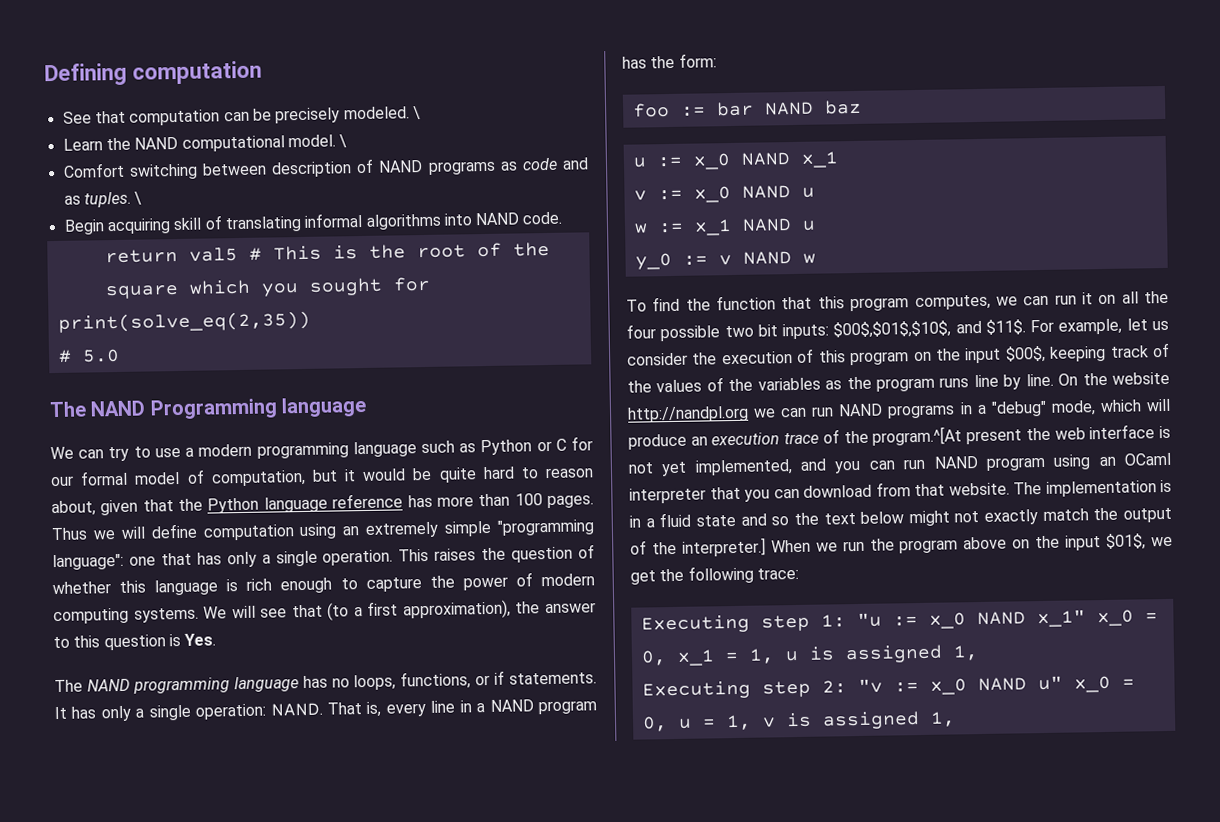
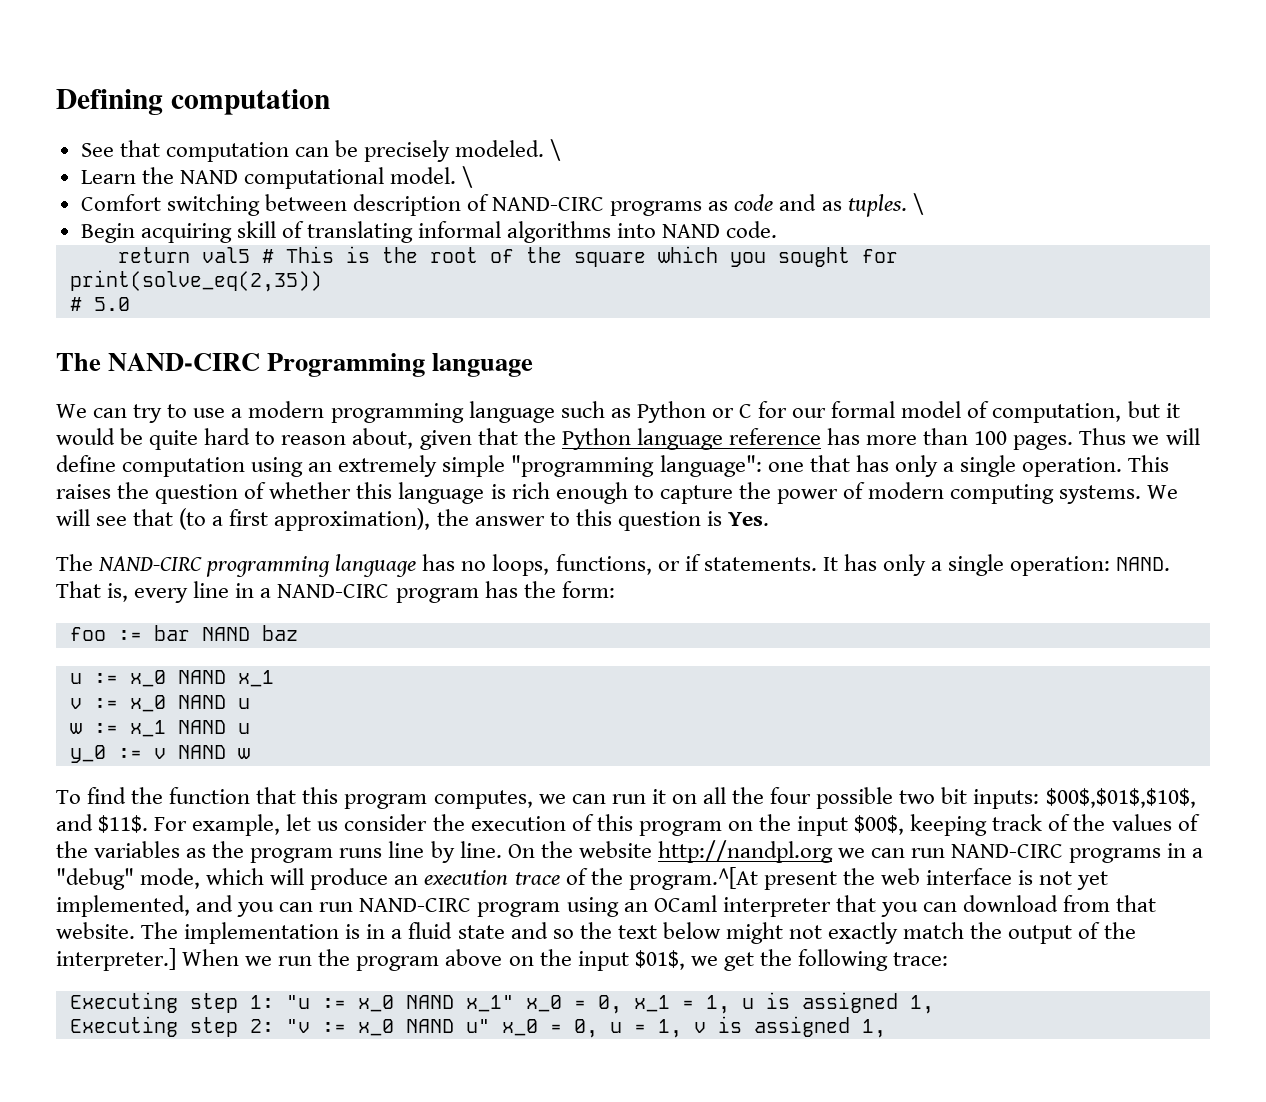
- Comfort switching between description of NAND programs as code and as tuples.
+ Comfort switching between description of NAND-CIRC programs as code and as tuples.
- The NAND Programming language
+ The NAND-CIRC Programming language
- The NAND programming language has no loops, functions, or if statements.
+ The NAND-CIRC programming language has no loops, functions, or if statements.
- That is, every line in a NAND program has the form:
+ That is, every line in a NAND-CIRC program has the form:
- On the website http://nandpl.org we can run NAND programs in a "debug" mode, which will produce an execution trace of the program.^[At present the web interface is not yet implemented, and you can run NAND program using an OCaml interpreter that you can download from that website.
+ On the website http://nandpl.org we can run NAND-CIRC programs in a "debug" mode, which will produce an execution trace of the program.^[At present the web interface is not yet implemented, and you can run NAND-CIRC program using an OCaml interpreter that you can download from that website.

